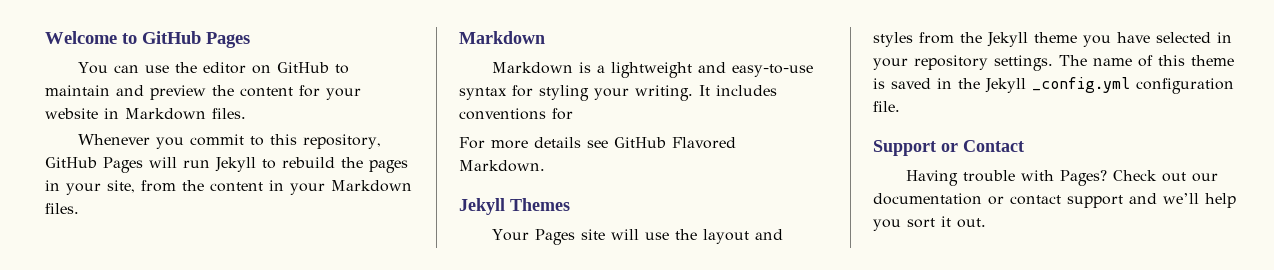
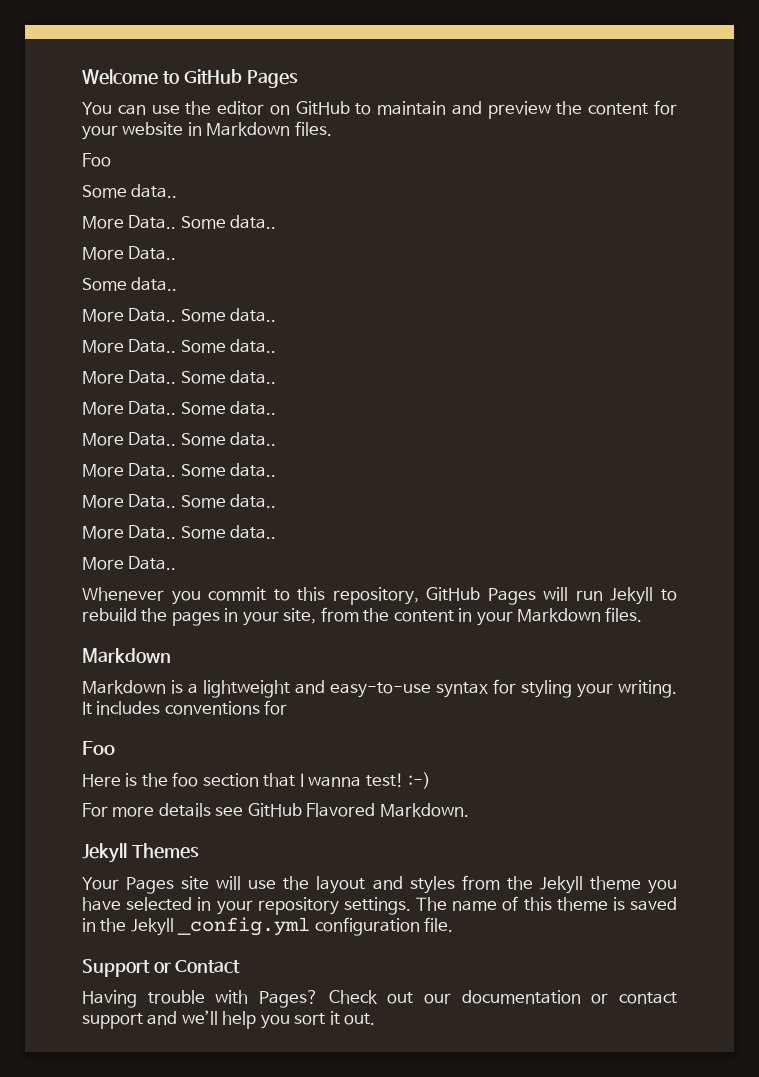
  You can use the editor on GitHub to maintain and preview the content for your website in Markdown files.
+ Foo
+ Some data..
+ More Data.. Some data..
+ More Data..
+ Some data..
+ More Data.. Some data..
+ More Data.. Some data..
+ More Data.. Some data..
+ More Data.. Some data..
+ More Data.. Some data..
+ More Data.. Some data..
+ More Data.. Some data..
+ More Data.. Some data..
+ More Data..
  It includes conventions for
+ Foo
+ Here is the foo section that I wanna test! :-)

